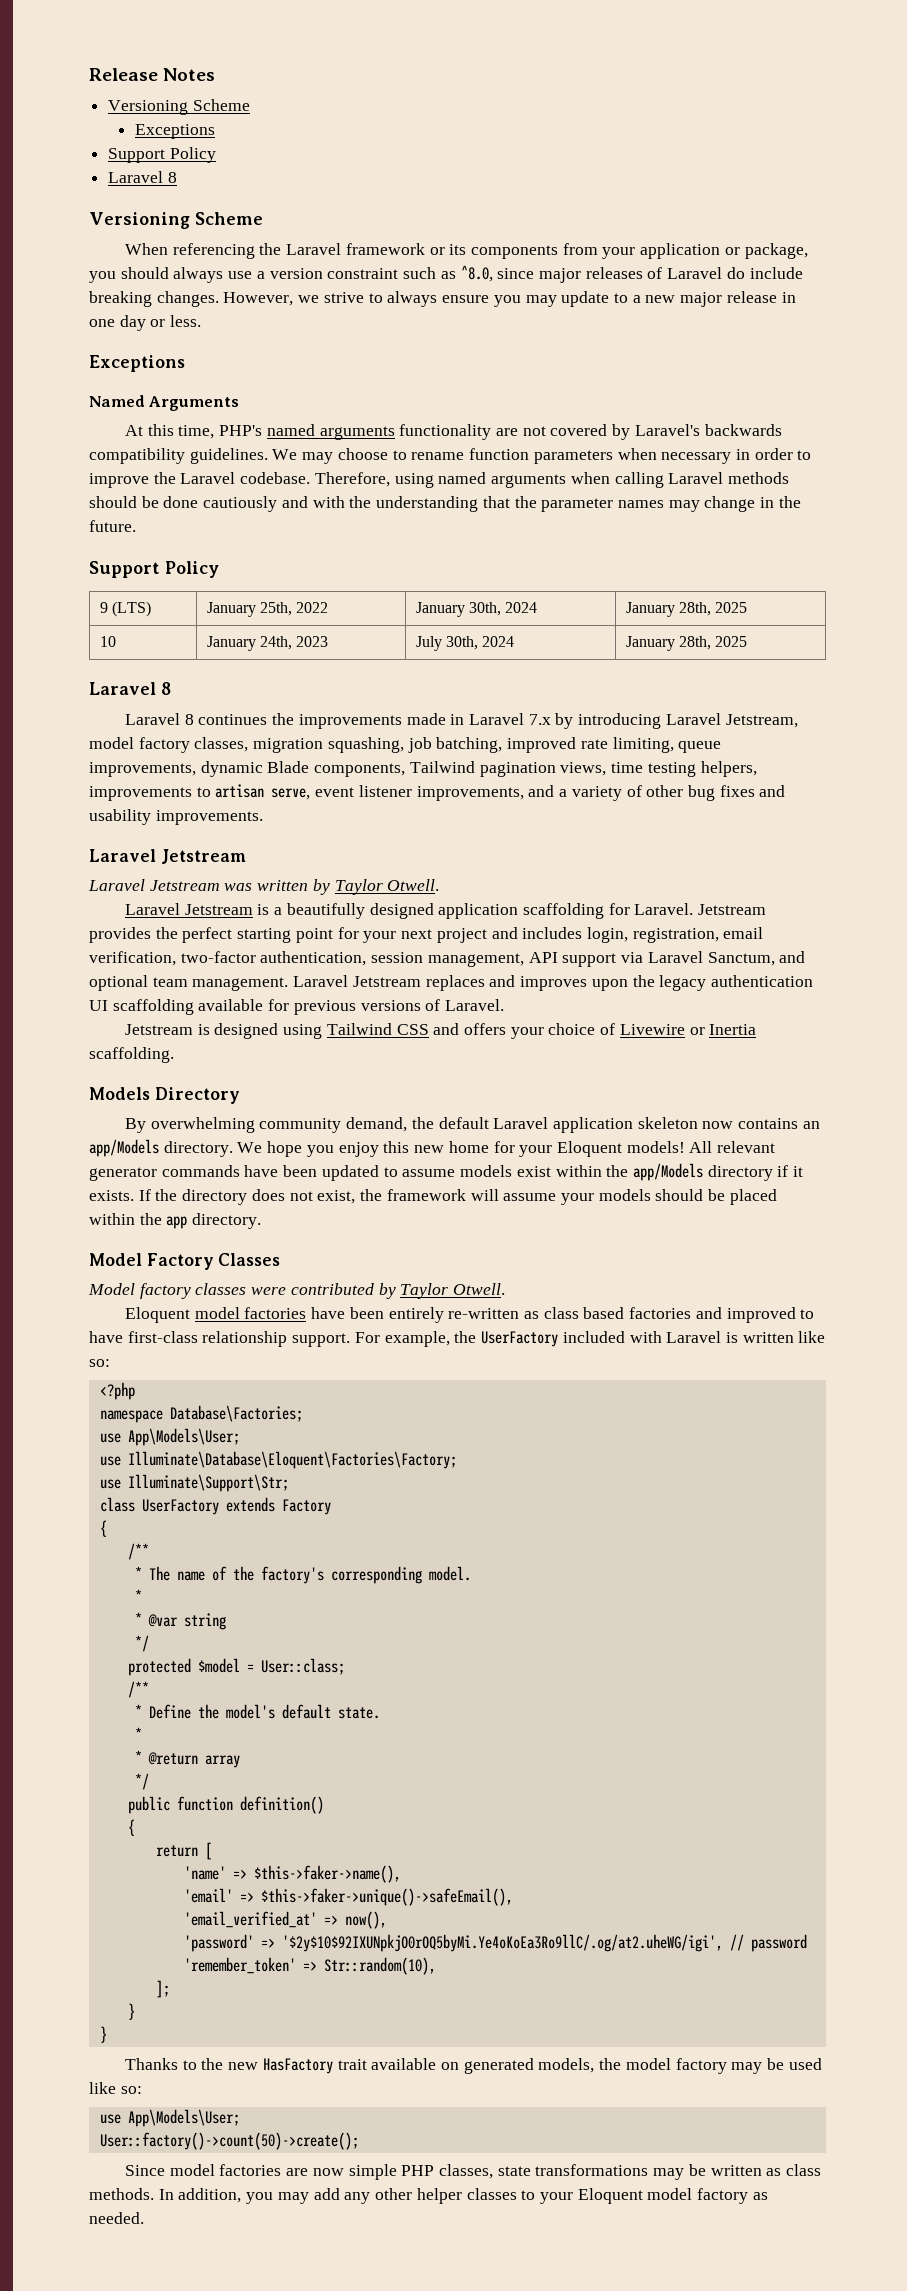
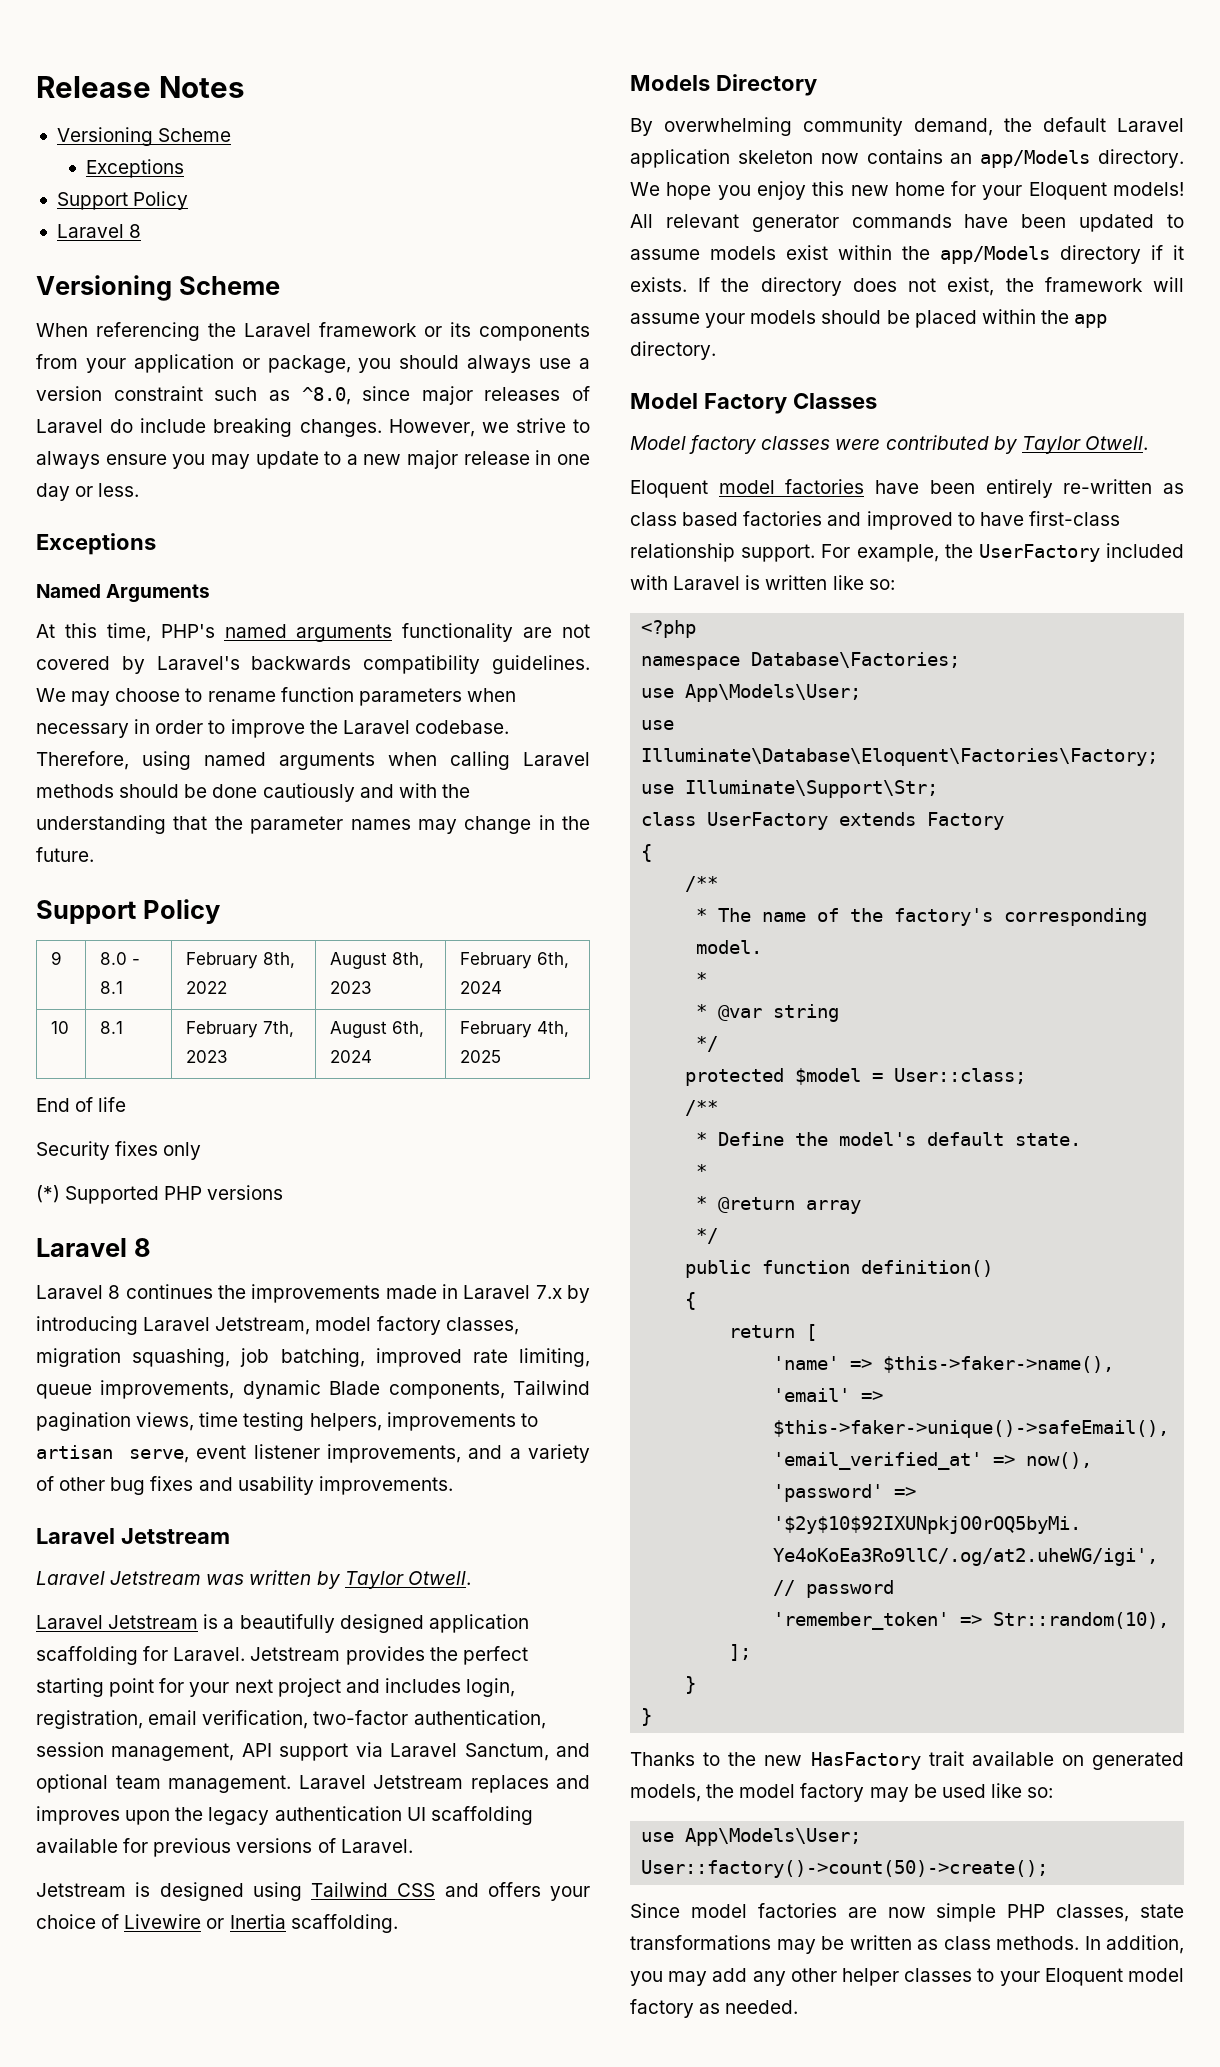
- 9 (LTS) | January 25th, 2022 | January 30th, 2024 | January 28th, 2025
- 10 | January 24th, 2023 | July 30th, 2024 | January 28th, 2025
+ 9 | 8.0 - 8.1 | February 8th, 2022 | August 8th, 2023 | February 6th, 2024
+ 10 | 8.1 | February 7th, 2023 | August 6th, 2024 | February 4th, 2025
+ End of life
+ Security fixes only
+ (*) Supported PHP versions

